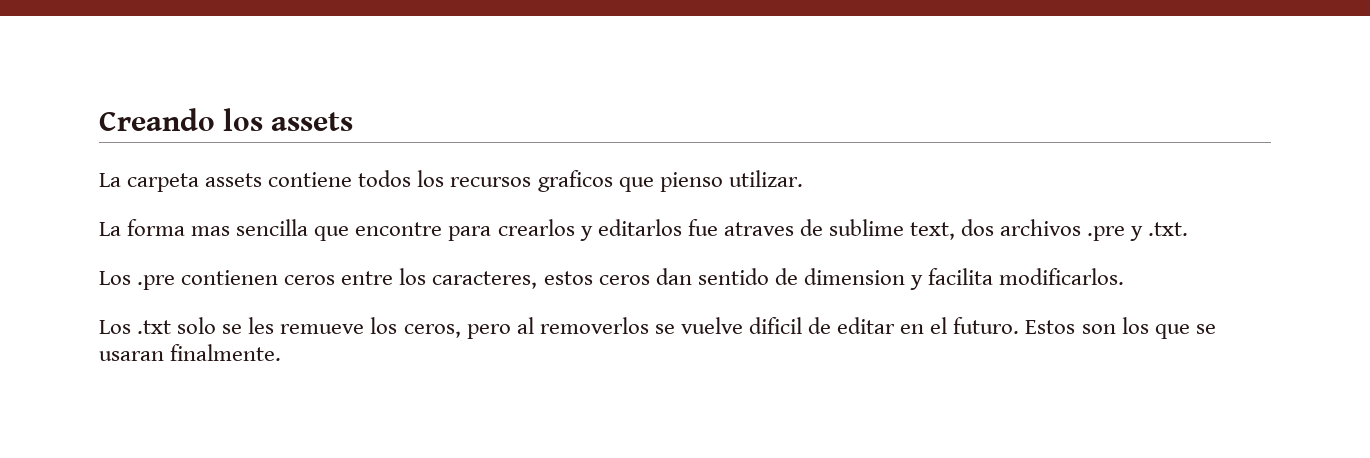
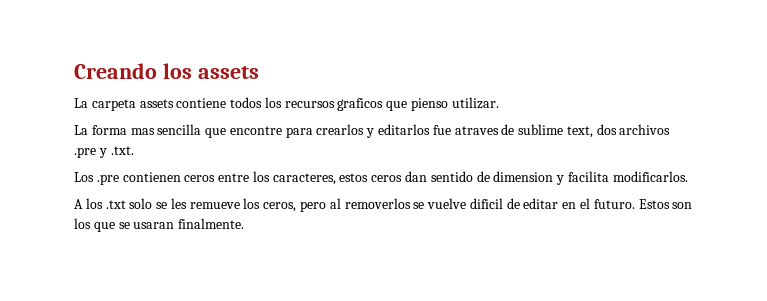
- Los .txt solo se les remueve los ceros, pero al removerlos se vuelve dificil de editar en el futuro.
+ A los .txt solo se les remueve los ceros, pero al removerlos se vuelve dificil de editar en el futuro.

